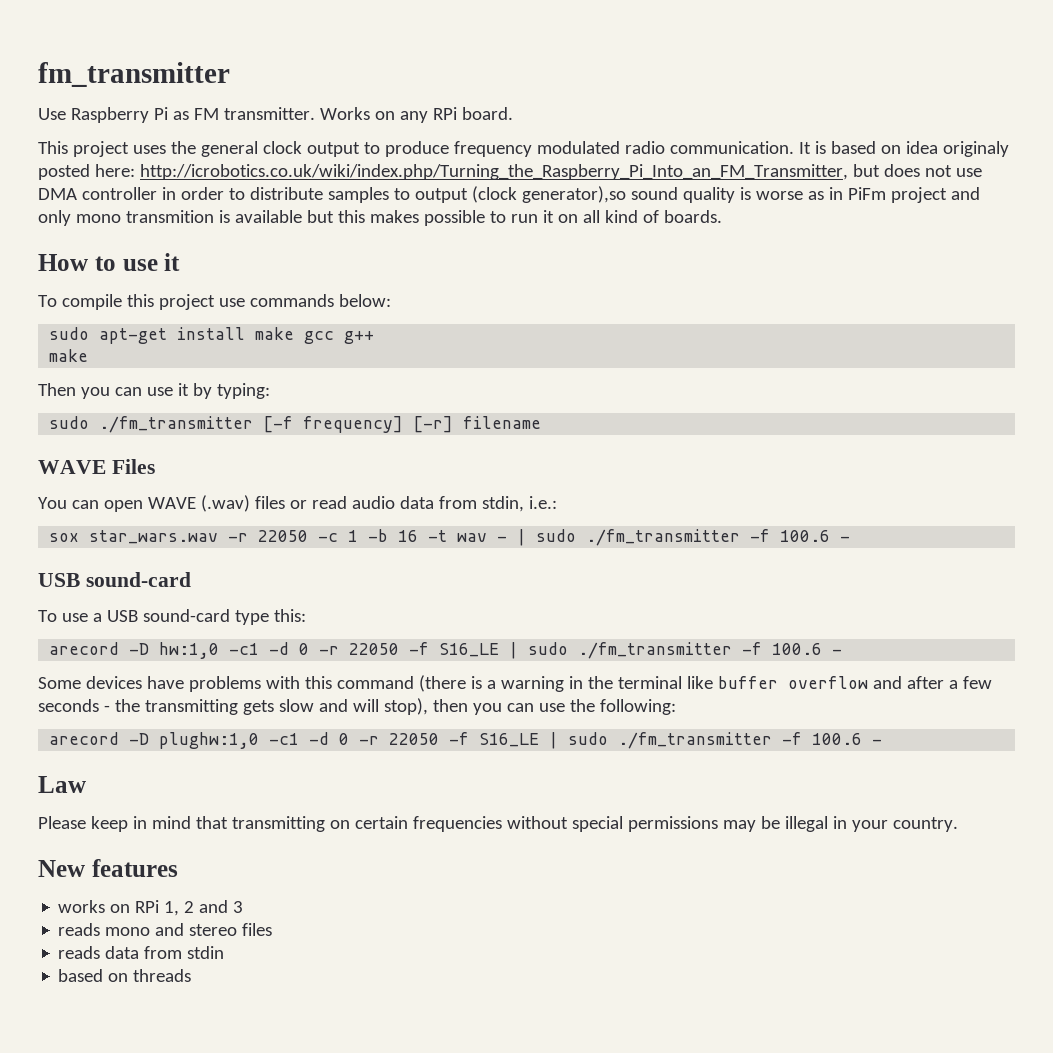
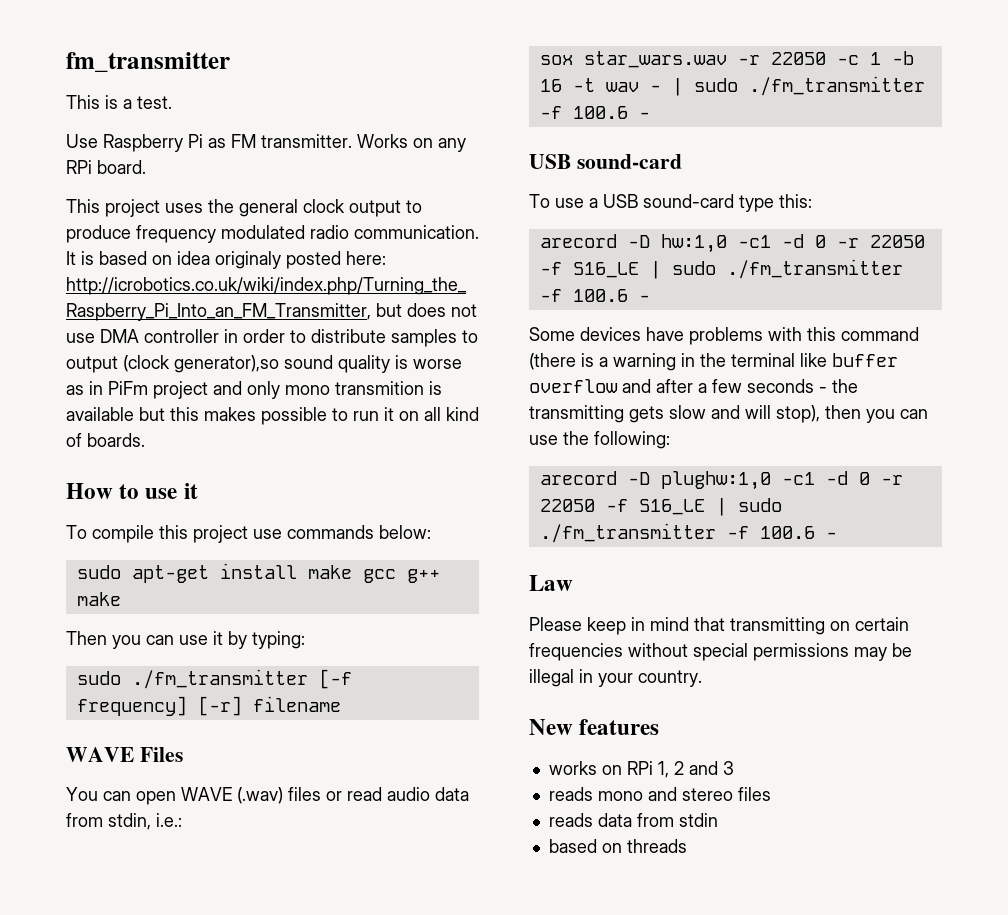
+ This is a test.

